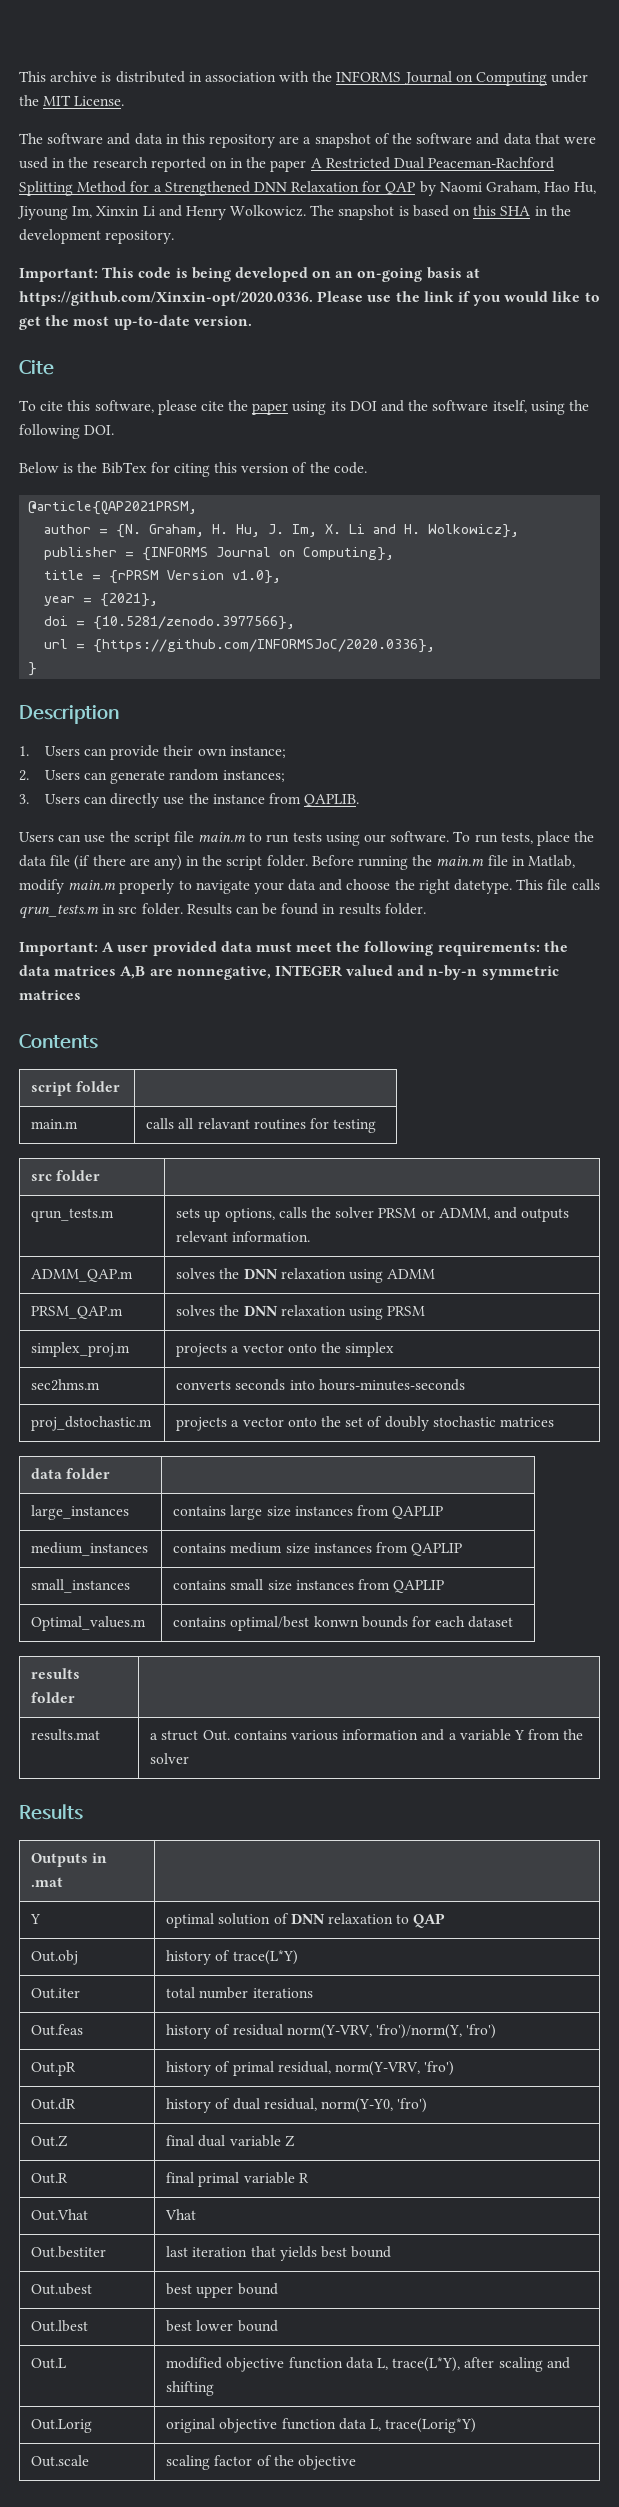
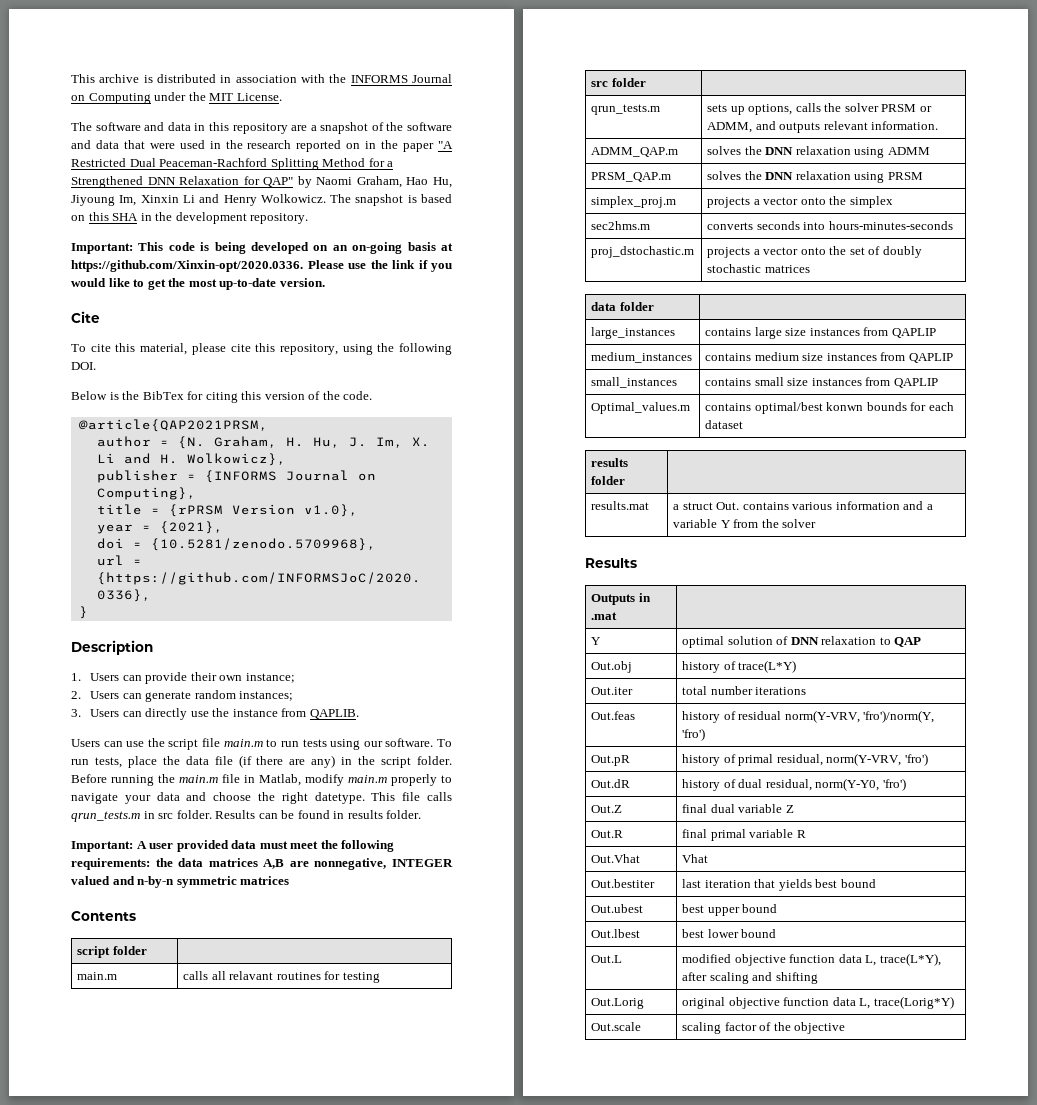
- The software and data in this repository are a snapshot of the software and data that were used in the research reported on in the paper A Restricted Dual Peaceman-Rachford Splitting Method for a Strengthened DNN Relaxation for QAP by Naomi Graham, Hao Hu, Jiyoung Im, Xinxin Li and Henry Wolkowicz.
+ The software and data in this repository are a snapshot of the software and data that were used in the research reported on in the paper "A Restricted Dual Peaceman-Rachford Splitting Method for a Strengthened DNN Relaxation for QAP" by Naomi Graham, Hao Hu, Jiyoung Im, Xinxin Li and Henry Wolkowicz.
- To cite this software, please cite the paper using its DOI and the software itself, using the following DOI.
+ To cite this material, please cite this repository, using the following DOI.
- doi = {10.5281/zenodo.3977566},
+ doi = {10.5281/zenodo.5709968},

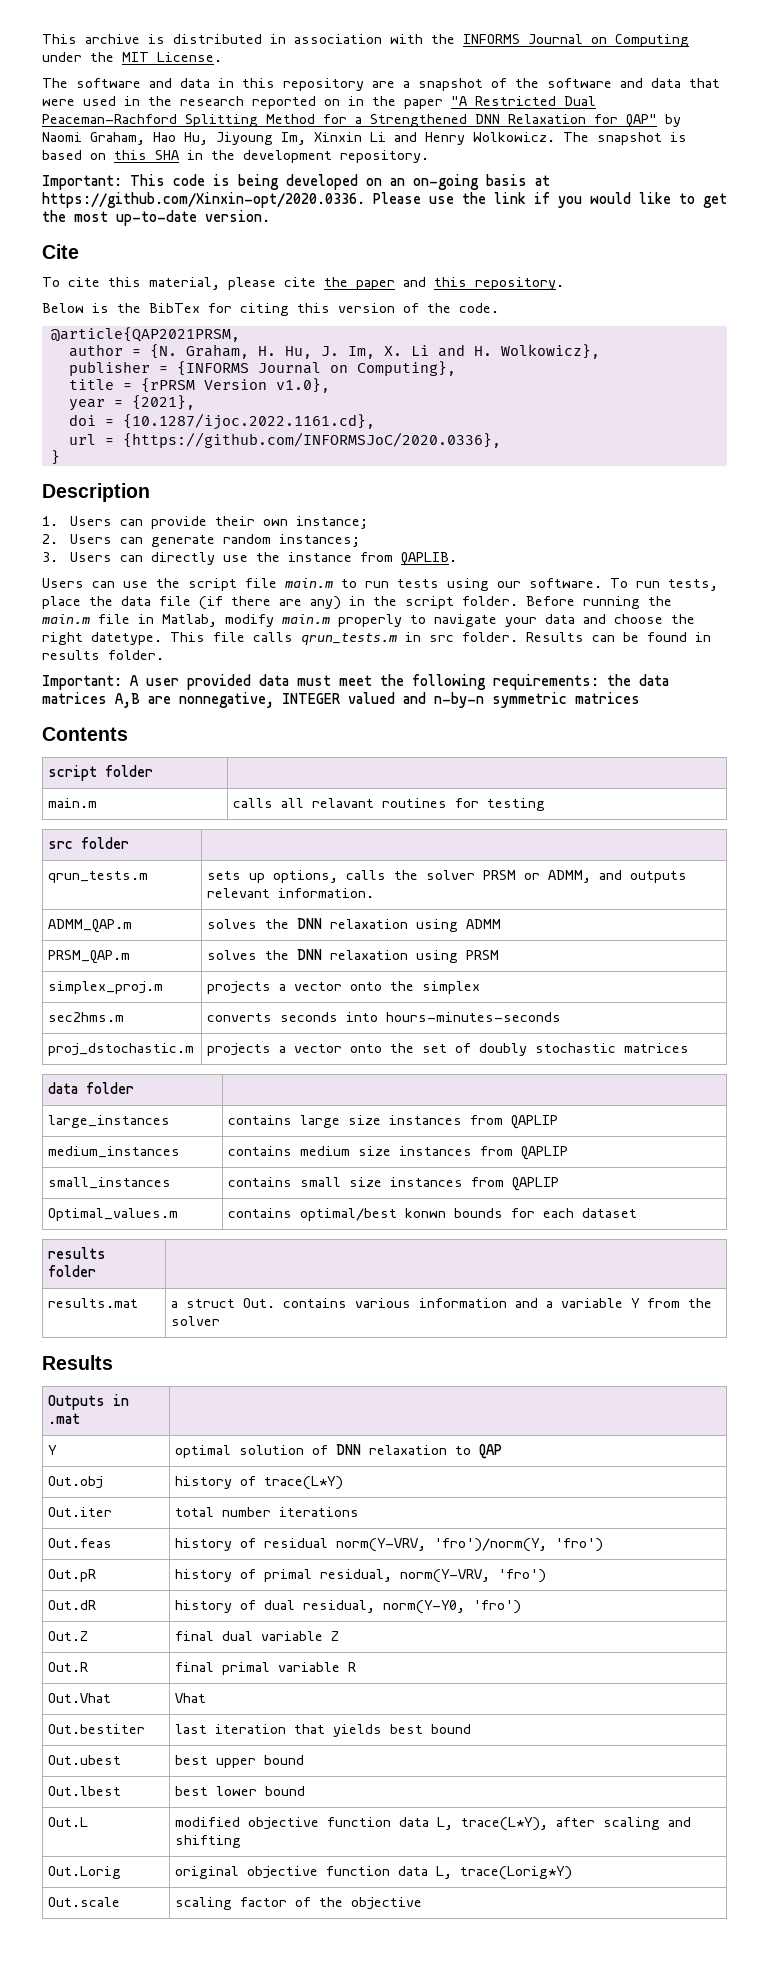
- To cite this material, please cite this repository, using the following DOI.
+ To cite this material, please cite the paper and this repository.
- doi = {10.5281/zenodo.5709968},
+ doi = {10.1287/ijoc.2022.1161.cd},

